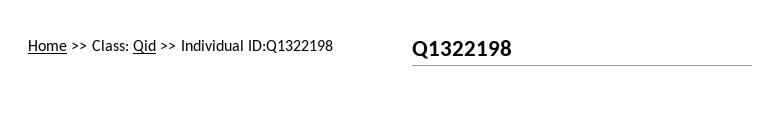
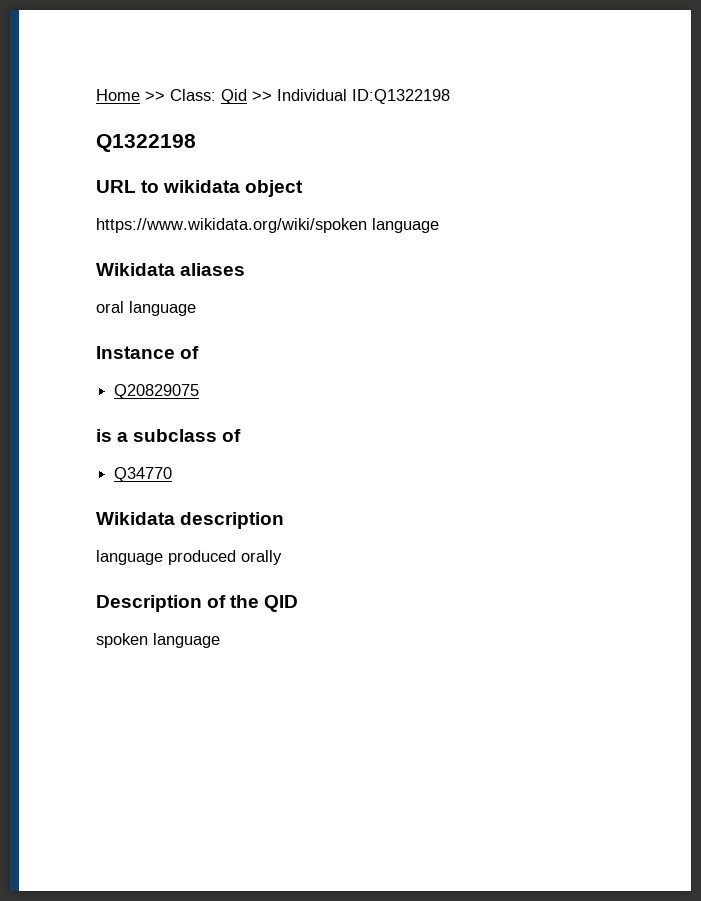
+ URL to wikidata object
+ https://www.wikidata.org/wiki/spoken language
+ Wikidata aliases
+ oral language
+ Instance of
+ Q20829075
+ is a subclass of
+ Q34770
+ Wikidata description
+ language produced orally
+ Description of the QID
+ spoken language

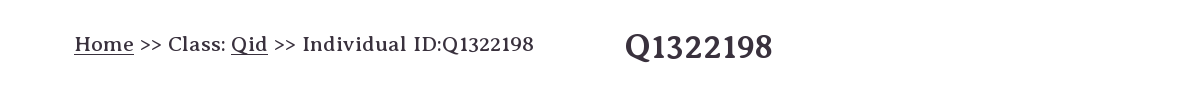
- URL to wikidata object
- https://www.wikidata.org/wiki/spoken language
- Wikidata aliases
- oral language
- Instance of
- Q20829075
- is a subclass of
- Q34770
- Wikidata description
- language produced orally
- Description of the QID
- spoken language

